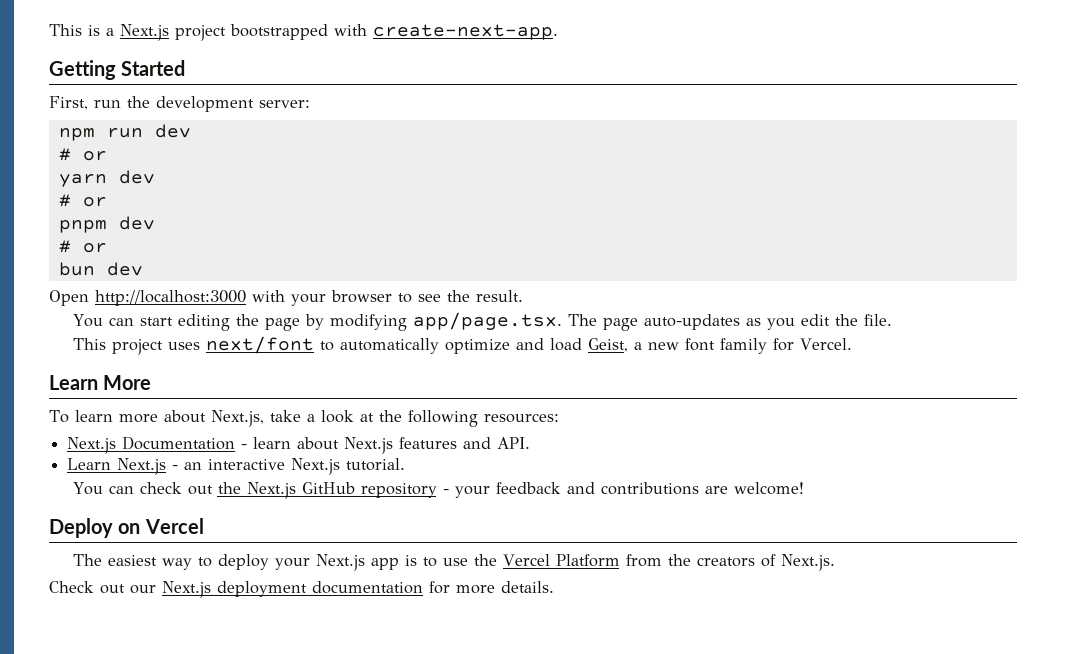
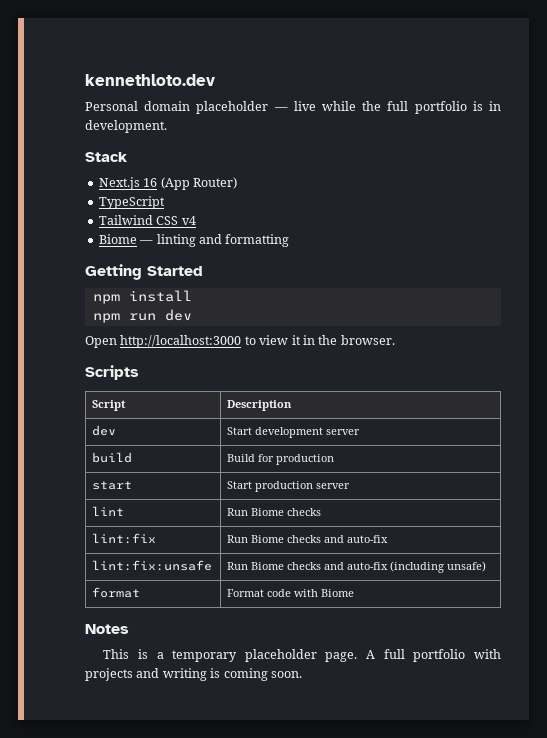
- This is a Next.js project bootstrapped with create-next-app.
+ kennethloto.dev
+ Personal domain placeholder — live while the full portfolio is in development.
+ Stack
+ Next.js 16 (App Router)
+ TypeScript
+ Tailwind CSS v4
+ Biome — linting and formatting
  Getting Started
- First, run the development server:
+ npm install
  npm run dev
- # or
- yarn dev
- # or
- pnpm dev
- # or
- bun dev
- Open http://localhost:3000 with your browser to see the result.
- You can start editing the page by modifying app/page.tsx. The page auto-updates as you edit the file.
- This project uses next/font to automatically optimize and load Geist, a new font family for Vercel.
- Learn More
- To learn more about Next.js, take a look at the following resources:
- Next.js Documentation - learn about Next.js features and API.
- Learn Next.js - an interactive Next.js tutorial.
- You can check out the Next.js GitHub repository - your feedback and contributions are welcome!
- Deploy on Vercel
- The easiest way to deploy your Next.js app is to use the Vercel Platform from the creators of Next.js.
- Check out our Next.js deployment documentation for more details.
+ Open http://localhost:3000 to view it in the browser.
+ Scripts
+ Script | Description
+ dev | Start development server
+ build | Build for production
+ start | Start production server
+ lint | Run Biome checks
+ lint:fix | Run Biome checks and auto-fix
+ lint:fix:unsafe | Run Biome checks and auto-fix (including unsafe)
+ format | Format code with Biome
+ Notes
+ This is a temporary placeholder page. A full portfolio with projects and writing is coming soon.

